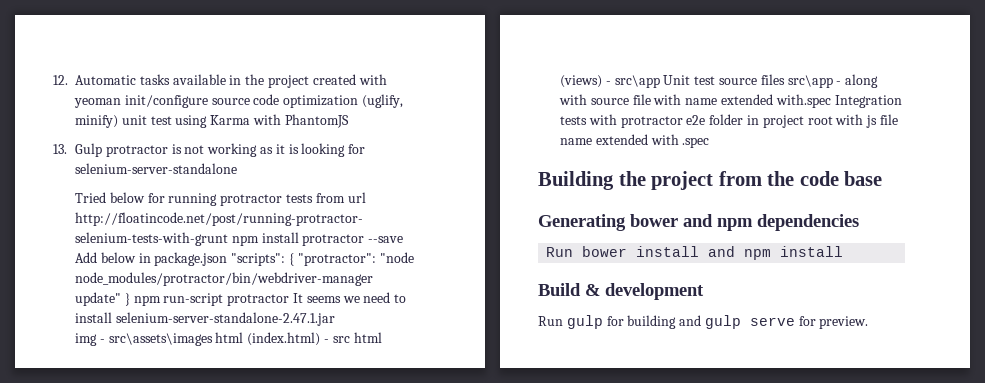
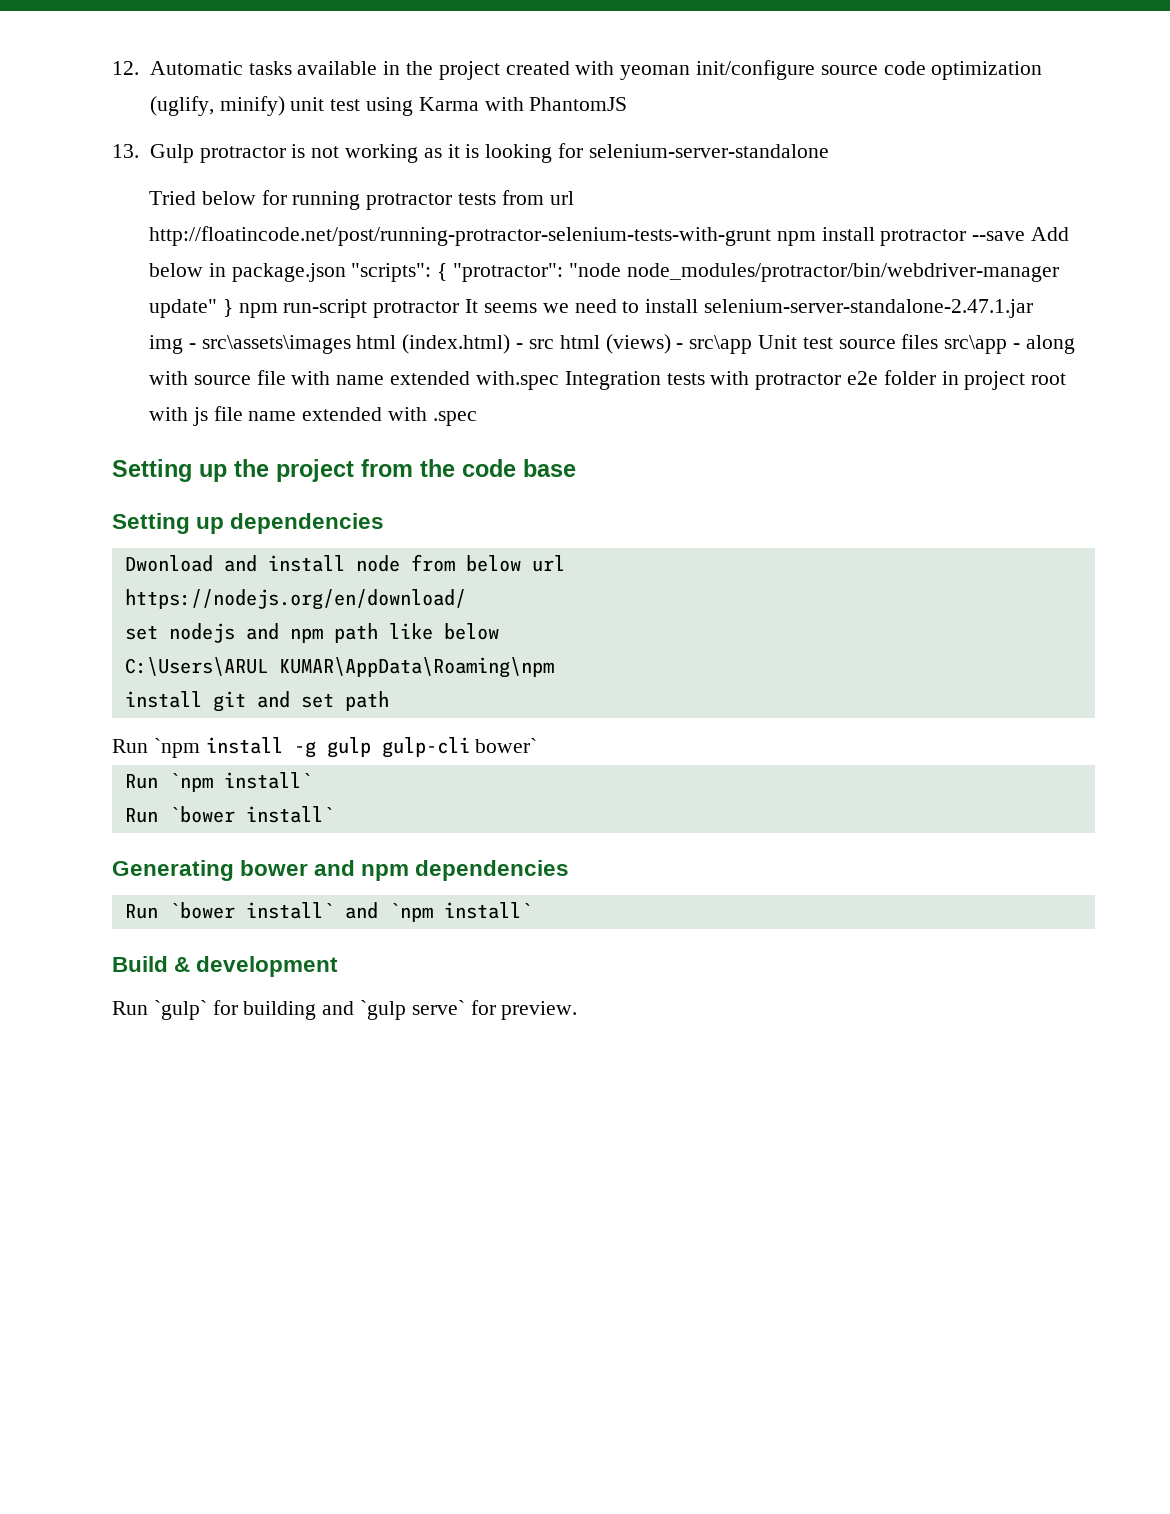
- Building the project from the code base
+ Setting up the project from the code base
+ Setting up dependencies
+ Dwonload and install node from below url
+ https://nodejs.org/en/download/
+ set nodejs and npm path like below
+ C:\Users\ARUL KUMAR\AppData\Roaming\npm
+ install git and set path
+ Run `npm install -g gulp gulp-cli bower`
+ Run `npm install`
+ Run `bower install`
- Run bower install and npm install
+ Run `bower install` and `npm install`
- Run gulp for building and gulp serve for preview.
+ Run `gulp` for building and `gulp serve` for preview.

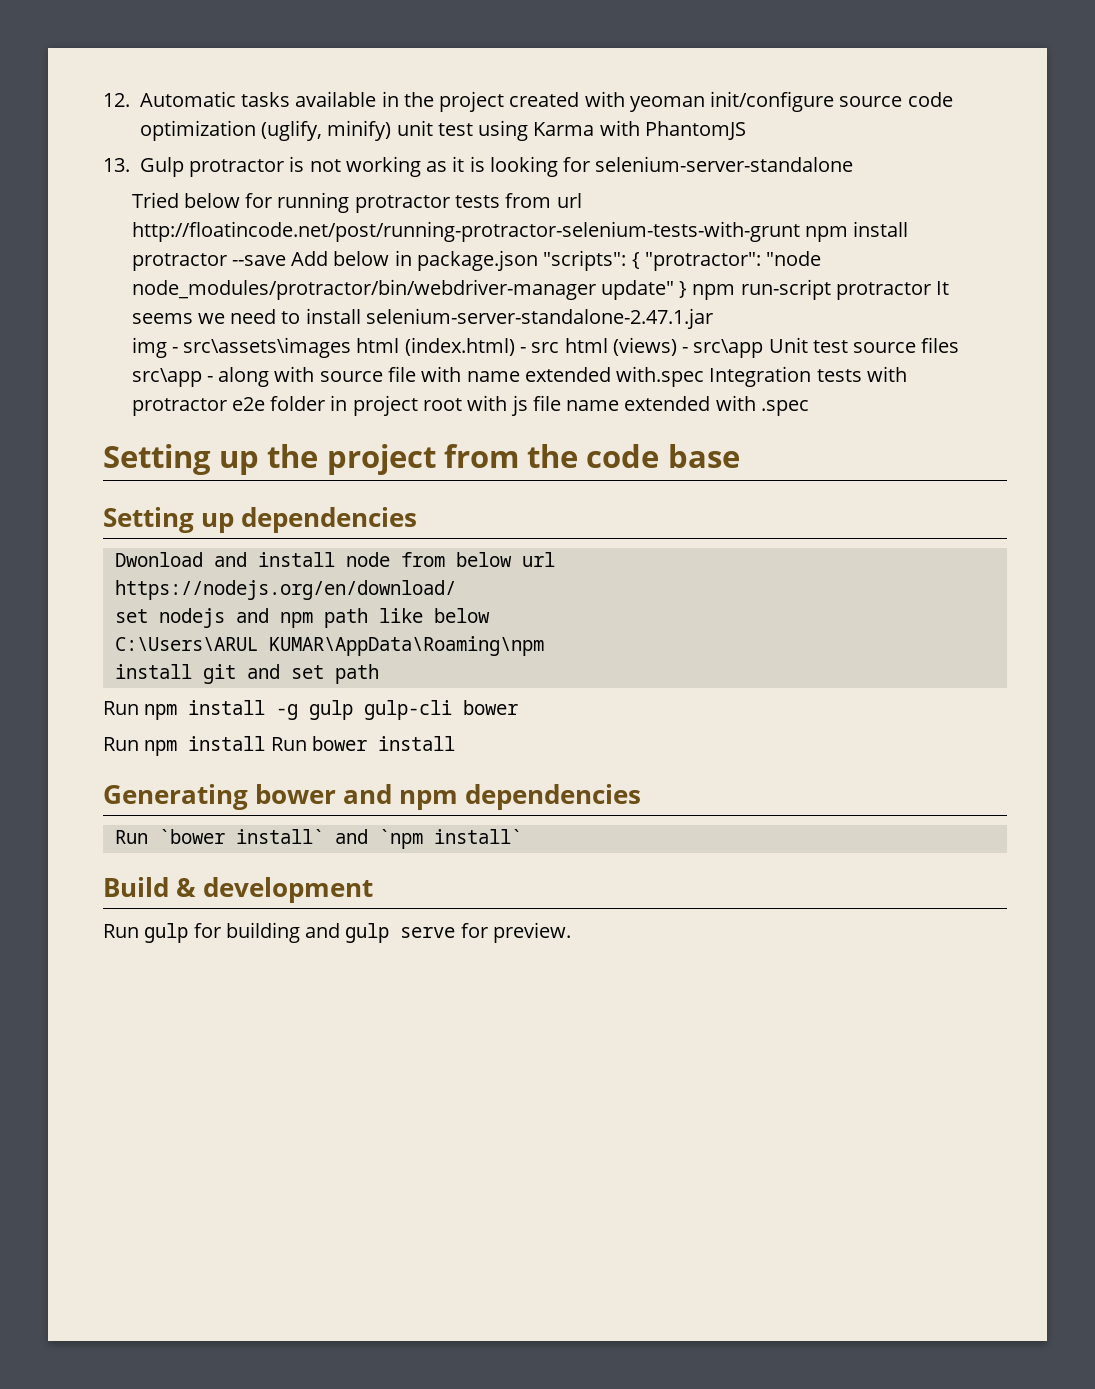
- Run `npm install -g gulp gulp-cli bower`
- Run `npm install`
- Run `bower install`
+ Run npm install -g gulp gulp-cli bower
+ Run npm install Run bower install
- Run `gulp` for building and `gulp serve` for preview.
+ Run gulp for building and gulp serve for preview.

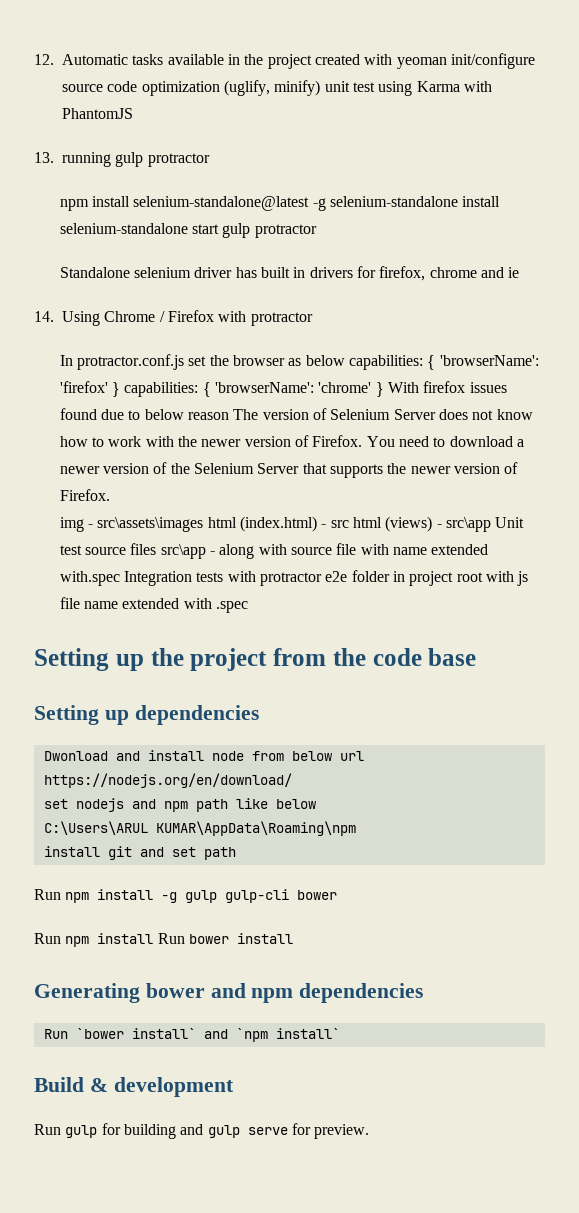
- 13. Gulp protractor is not working as it is looking for selenium-server-standalone
- Tried below for running protractor tests from url http://floatincode.net/post/running-protractor-selenium-tests-with-grunt npm install protractor --save Add below in package.json "scripts": { "protractor": "node node_modules/protractor/bin/webdriver-manager update" } npm run-script protractor It seems we need to install selenium-server-standalone-2.47.1.jar
+ 13. running gulp protractor
+ npm install selenium-standalone@latest -g selenium-standalone install selenium-standalone start gulp protractor
+ Standalone selenium driver has built in drivers for firefox, chrome and ie
+ 14. Using Chrome / Firefox with protractor
+ In protractor.conf.js set the browser as below capabilities: { 'browserName': 'firefox' } capabilities: { 'browserName': 'chrome' } With firefox issues found due to below reason The version of Selenium Server does not know how to work with the newer version of Firefox. You need to download a newer version of the Selenium Server that supports the newer version of Firefox.

